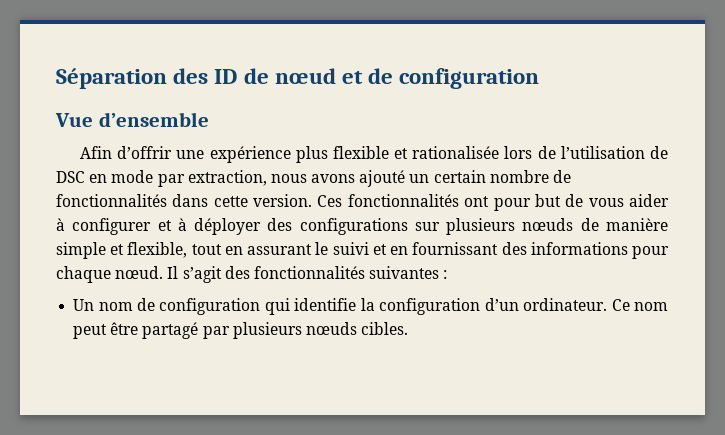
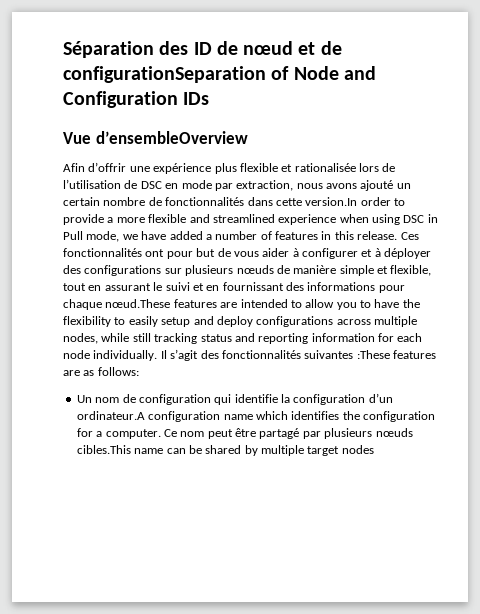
- Séparation des ID de nœud et de configuration
+ Séparation des ID de nœud et de configurationSeparation of Node and Configuration IDs
- Vue d’ensemble
+ Vue d’ensembleOverview
- Afin d’offrir une expérience plus flexible et rationalisée lors de l’utilisation de DSC en mode par extraction, nous avons ajouté un certain nombre de fonctionnalités dans cette version.
+ Afin d’offrir une expérience plus flexible et rationalisée lors de l’utilisation de DSC en mode par extraction, nous avons ajouté un certain nombre de fonctionnalités dans cette version.In order to provide a more flexible and streamlined experience when using DSC in Pull mode, we have added a number of features in this release.
- Ces fonctionnalités ont pour but de vous aider à configurer et à déployer des configurations sur plusieurs nœuds de manière simple et flexible, tout en assurant le suivi et en fournissant des informations pour chaque nœud.
+ Ces fonctionnalités ont pour but de vous aider à configurer et à déployer des configurations sur plusieurs nœuds de manière simple et flexible, tout en assurant le suivi et en fournissant des informations pour chaque nœud.These features are intended to allow you to have the flexibility to easily setup and deploy configurations across multiple nodes, while still tracking status and reporting information for each node individually.
- Il s’agit des fonctionnalités suivantes :
+ Il s’agit des fonctionnalités suivantes :These features are as follows:
- Un nom de configuration qui identifie la configuration d’un ordinateur.
+ Un nom de configuration qui identifie la configuration d’un ordinateur.A configuration name which identifies the configuration for a computer.
- Ce nom peut être partagé par plusieurs nœuds cibles.
+ Ce nom peut être partagé par plusieurs nœuds cibles.This name can be shared by multiple target nodes

